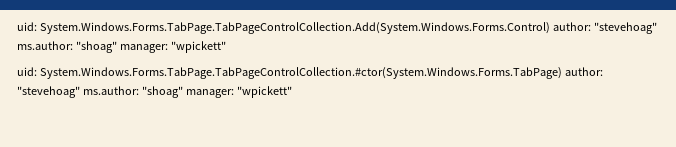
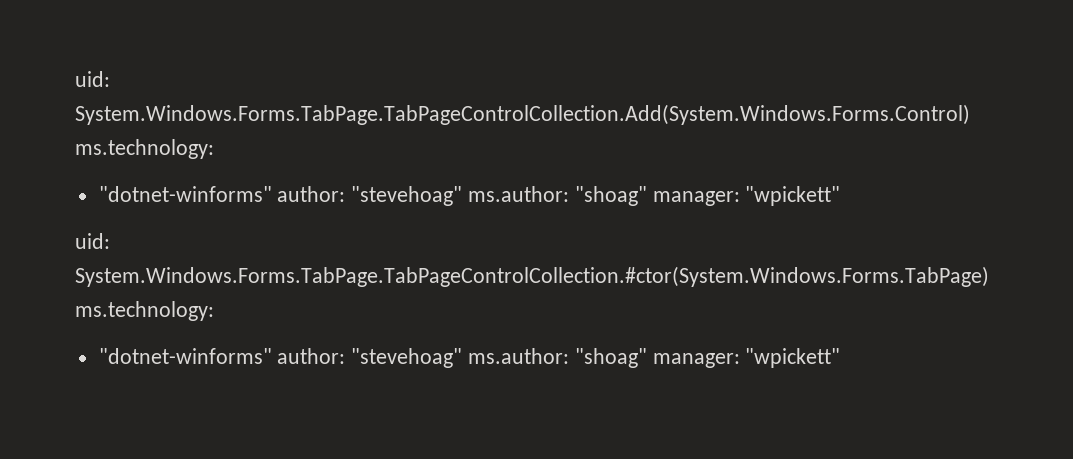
- uid: System.Windows.Forms.TabPage.TabPageControlCollection.Add(System.Windows.Forms.Control) author: "stevehoag" ms.author: "shoag" manager: "wpickett"
+ uid: System.Windows.Forms.TabPage.TabPageControlCollection.Add(System.Windows.Forms.Control) ms.technology:
+ "dotnet-winforms" author: "stevehoag" ms.author: "shoag" manager: "wpickett"
- uid: System.Windows.Forms.TabPage.TabPageControlCollection.#ctor(System.Windows.Forms.TabPage) author: "stevehoag" ms.author: "shoag" manager: "wpickett"
+ uid: System.Windows.Forms.TabPage.TabPageControlCollection.#ctor(System.Windows.Forms.TabPage) ms.technology:
+ "dotnet-winforms" author: "stevehoag" ms.author: "shoag" manager: "wpickett"

